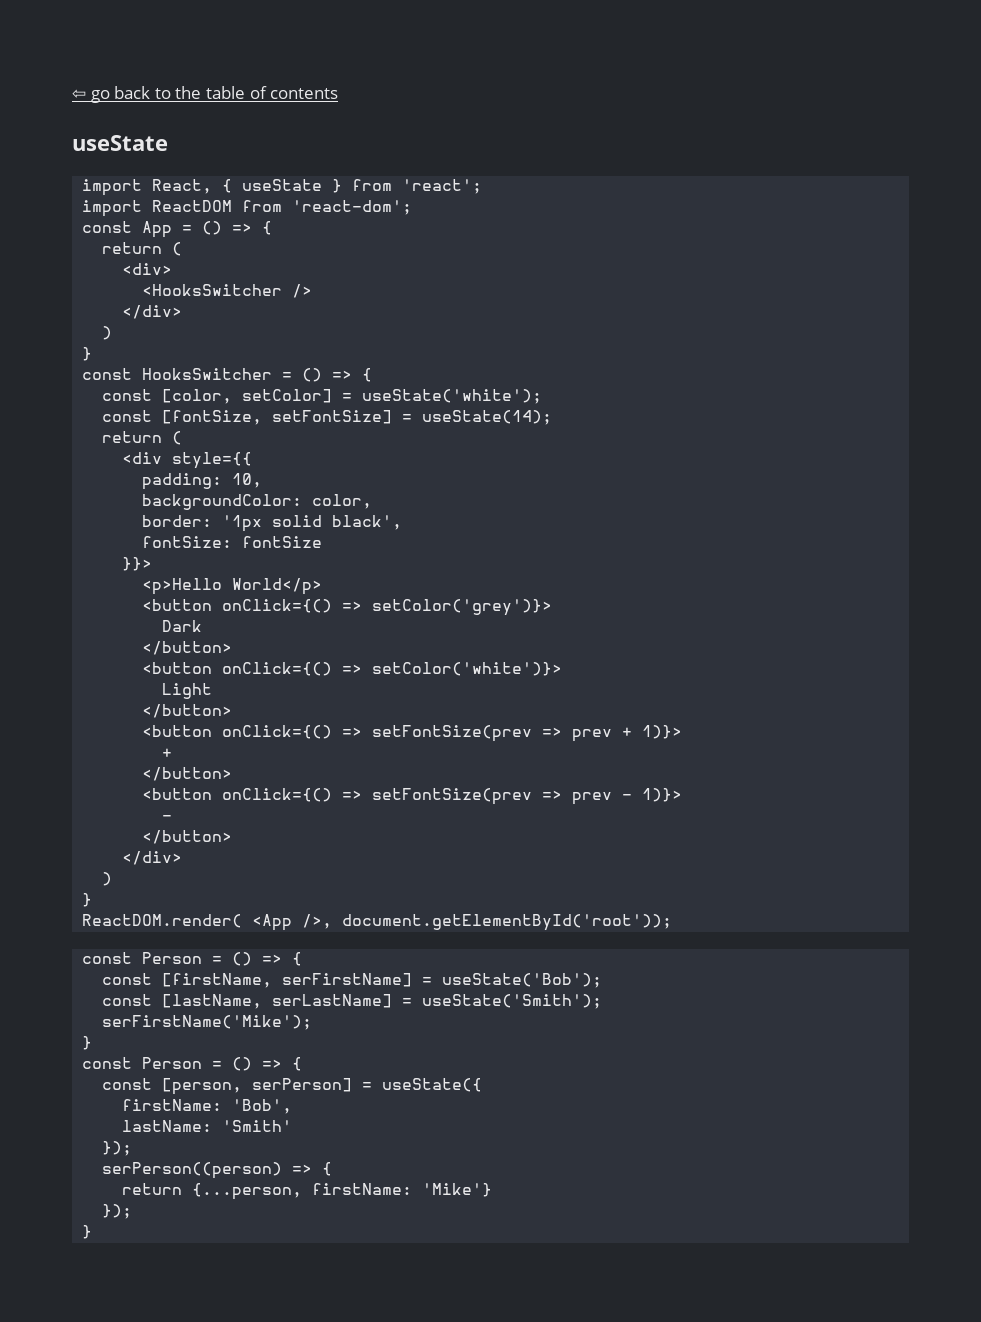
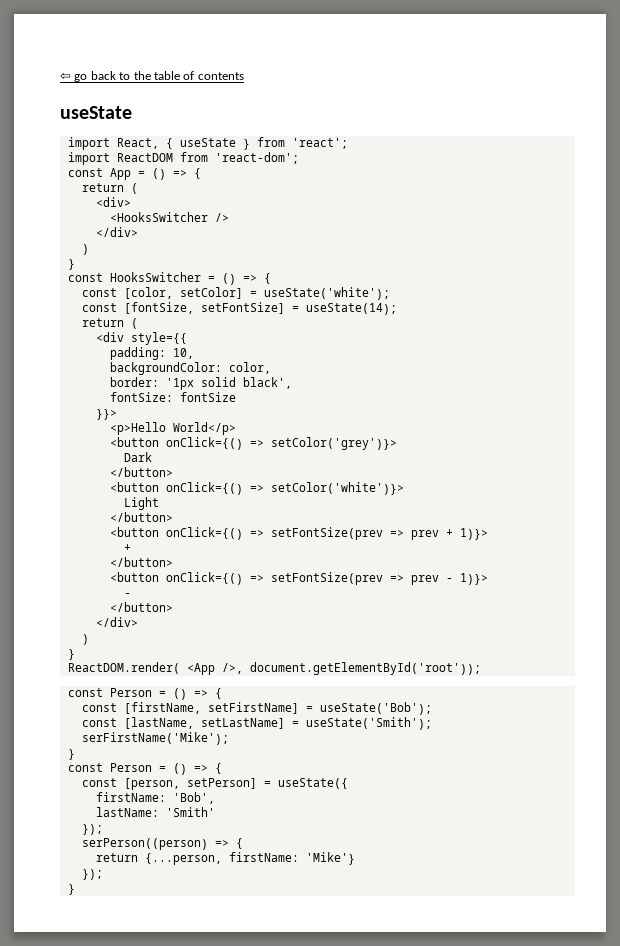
- const [firstName, serFirstName] = useState('Bob');
+ const [firstName, setFirstName] = useState('Bob');
- const [lastName, serLastName] = useState('Smith');
+ const [lastName, setLastName] = useState('Smith');
- const [person, serPerson] = useState({
+ const [person, setPerson] = useState({

